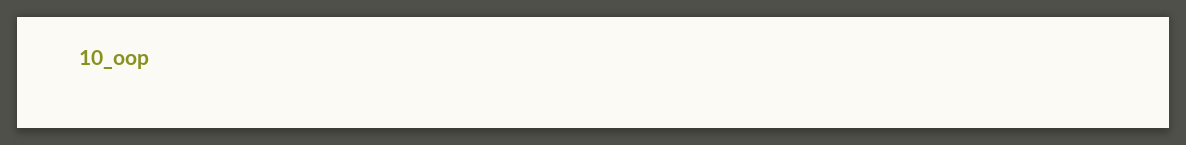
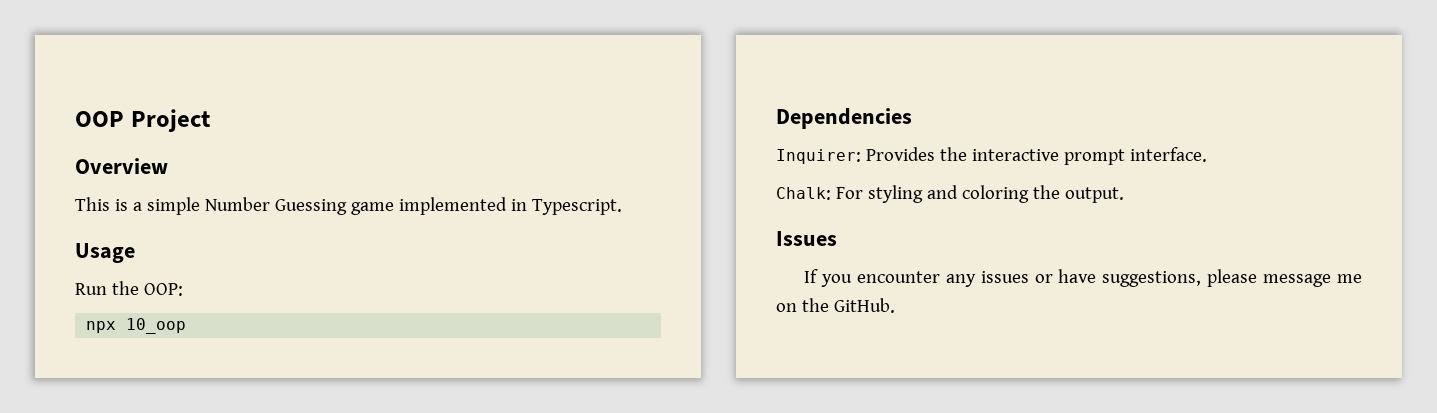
- 10_oop
+ OOP Project
+ Overview
+ This is a simple Number Guessing game implemented in Typescript.
+ Usage
+ Run the OOP:
+ npx 10_oop
+ Dependencies
+ Inquirer: Provides the interactive prompt interface.
+ Chalk: For styling and coloring the output.
+ Issues
+ If you encounter any issues or have suggestions, please message me on the GitHub.

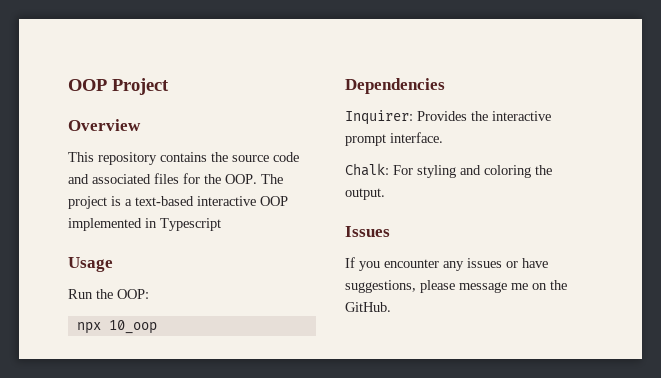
- This is a simple Number Guessing game implemented in Typescript.
+ This repository contains the source code and associated files for the OOP. The project is a text-based interactive OOP implemented in Typescript

